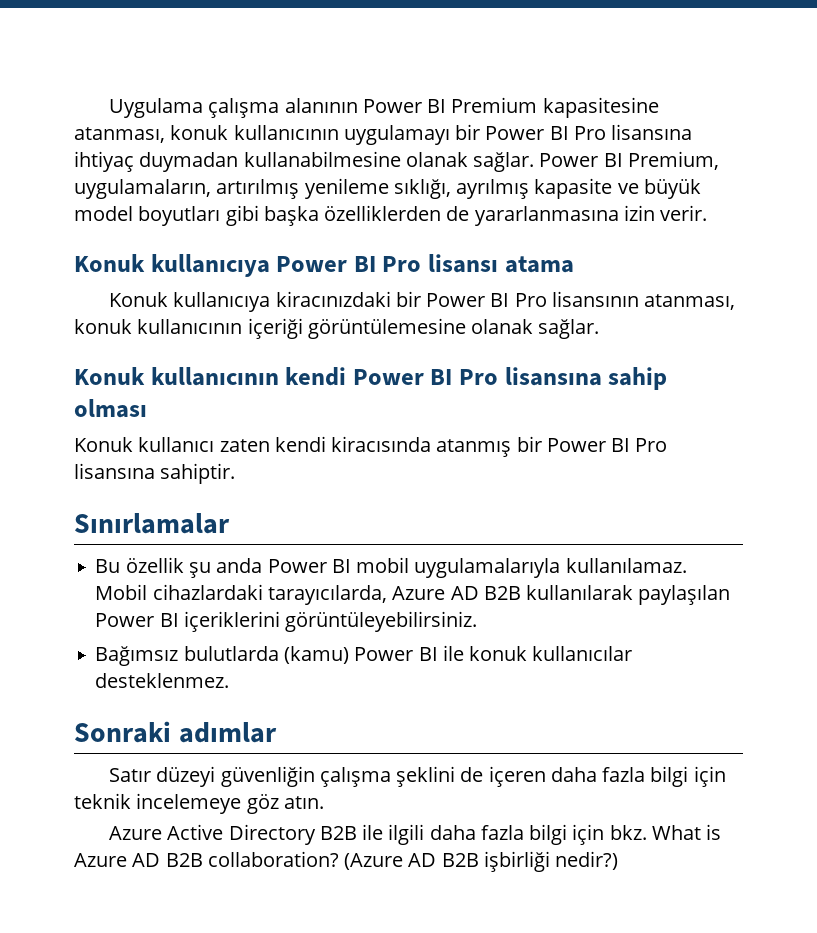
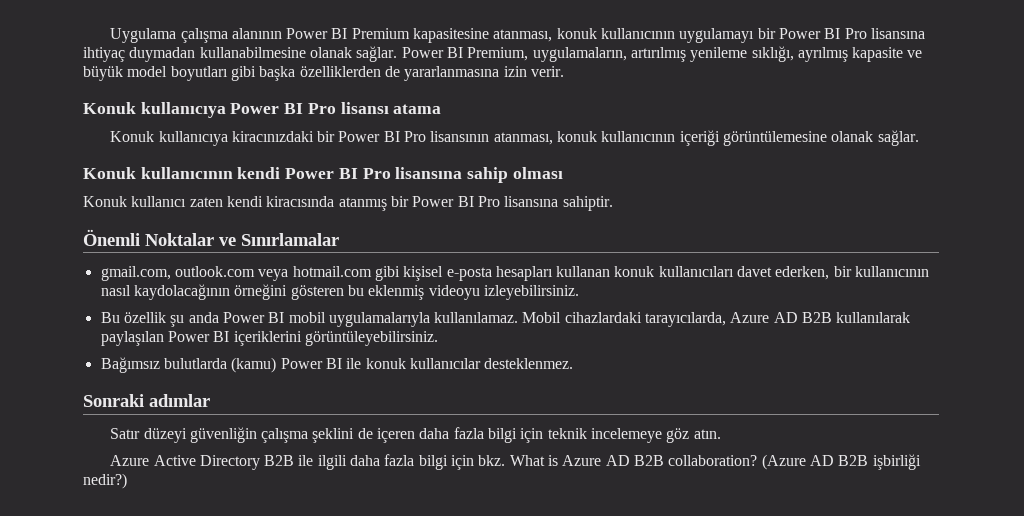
- Sınırlamalar
+ Önemli Noktalar ve Sınırlamalar
+ gmail.com, outlook.com veya hotmail.com gibi kişisel e-posta hesapları kullanan konuk kullanıcıları davet ederken, bir kullanıcının nasıl kaydolacağının örneğini gösteren bu eklenmiş videoyu izleyebilirsiniz.

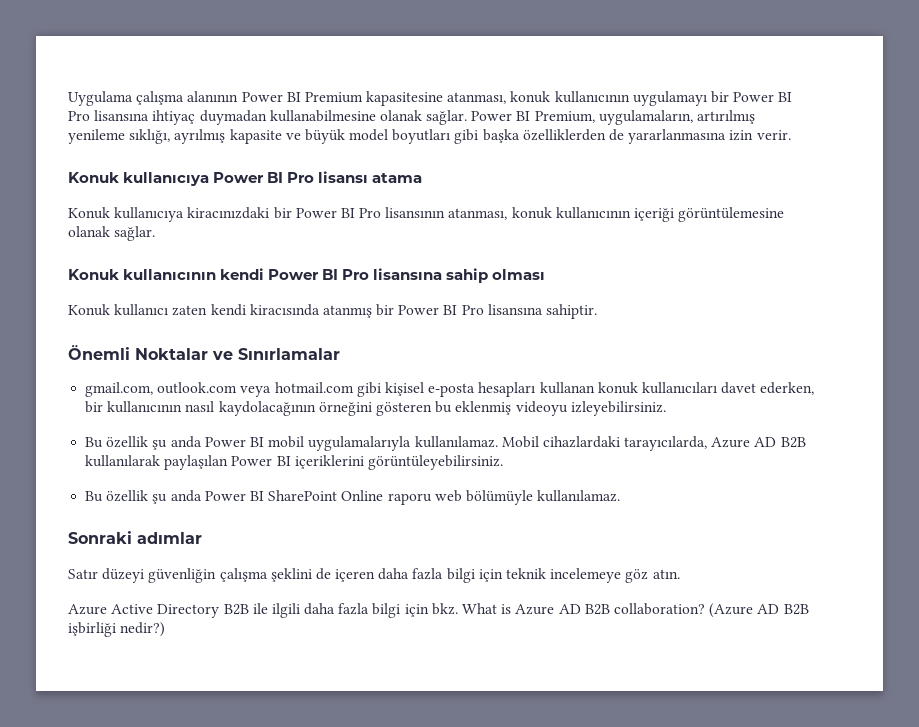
- Bağımsız bulutlarda (kamu) Power BI ile konuk kullanıcılar desteklenmez.
+ Bu özellik şu anda Power BI SharePoint Online raporu web bölümüyle kullanılamaz.

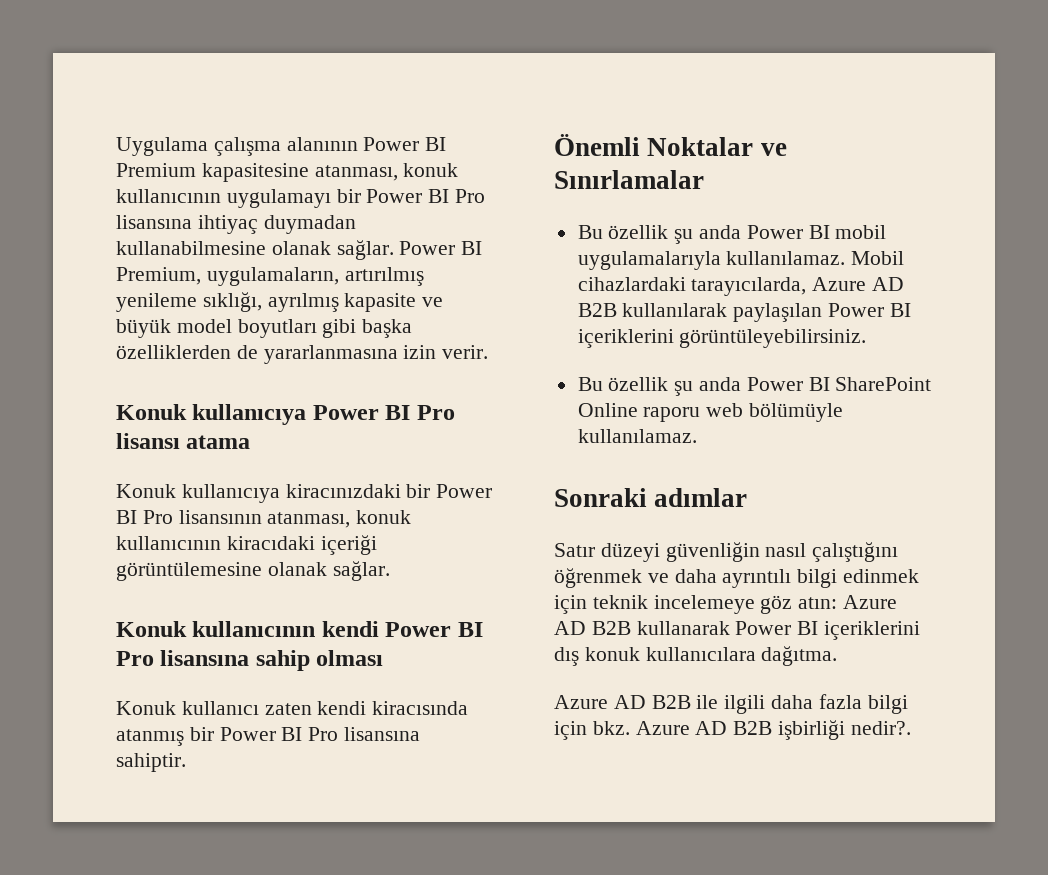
- Konuk kullanıcıya kiracınızdaki bir Power BI Pro lisansının atanması, konuk kullanıcının içeriği görüntülemesine olanak sağlar.
+ Konuk kullanıcıya kiracınızdaki bir Power BI Pro lisansının atanması, konuk kullanıcının kiracıdaki içeriği görüntülemesine olanak sağlar.
- gmail.com, outlook.com veya hotmail.com gibi kişisel e-posta hesapları kullanan konuk kullanıcıları davet ederken, bir kullanıcının nasıl kaydolacağının örneğini gösteren bu eklenmiş videoyu izleyebilirsiniz.
- Satır düzeyi güvenliğin çalışma şeklini de içeren daha fazla bilgi için teknik incelemeye göz atın.
- Azure Active Directory B2B ile ilgili daha fazla bilgi için bkz.
+ Satır düzeyi güvenliğin nasıl çalıştığını öğrenmek ve daha ayrıntılı bilgi edinmek için teknik incelemeye göz atın: Azure AD B2B kullanarak Power BI içeriklerini dış konuk kullanıcılara dağıtma.
+ Azure AD B2B ile ilgili daha fazla bilgi için bkz.
- What is Azure AD B2B collaboration? (Azure AD B2B işbirliği nedir?)
+ Azure AD B2B işbirliği nedir?.

